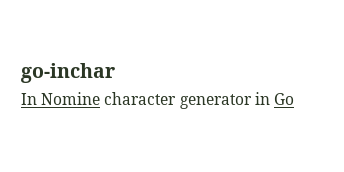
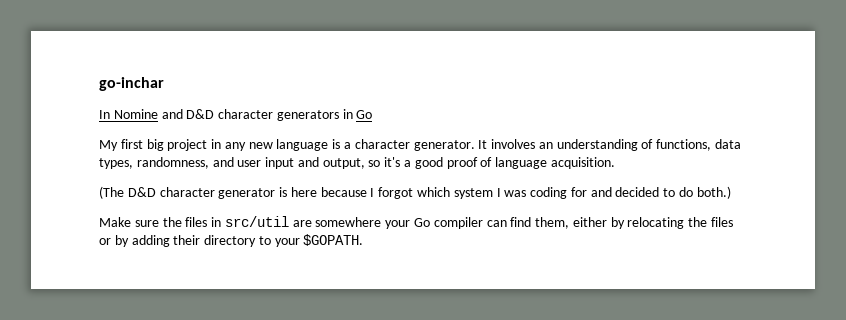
- In Nomine character generator in Go
+ In Nomine and D&D character generators in Go
+ My first big project in any new language is a character generator. It involves an understanding of functions, data types, randomness, and user input and output, so it's a good proof of language acquisition.
+ (The D&D character generator is here because I forgot which system I was coding for and decided to do both.)
+ Make sure the files in src/util are somewhere your Go compiler can find them, either by relocating the files or by adding their directory to your $GOPATH.

